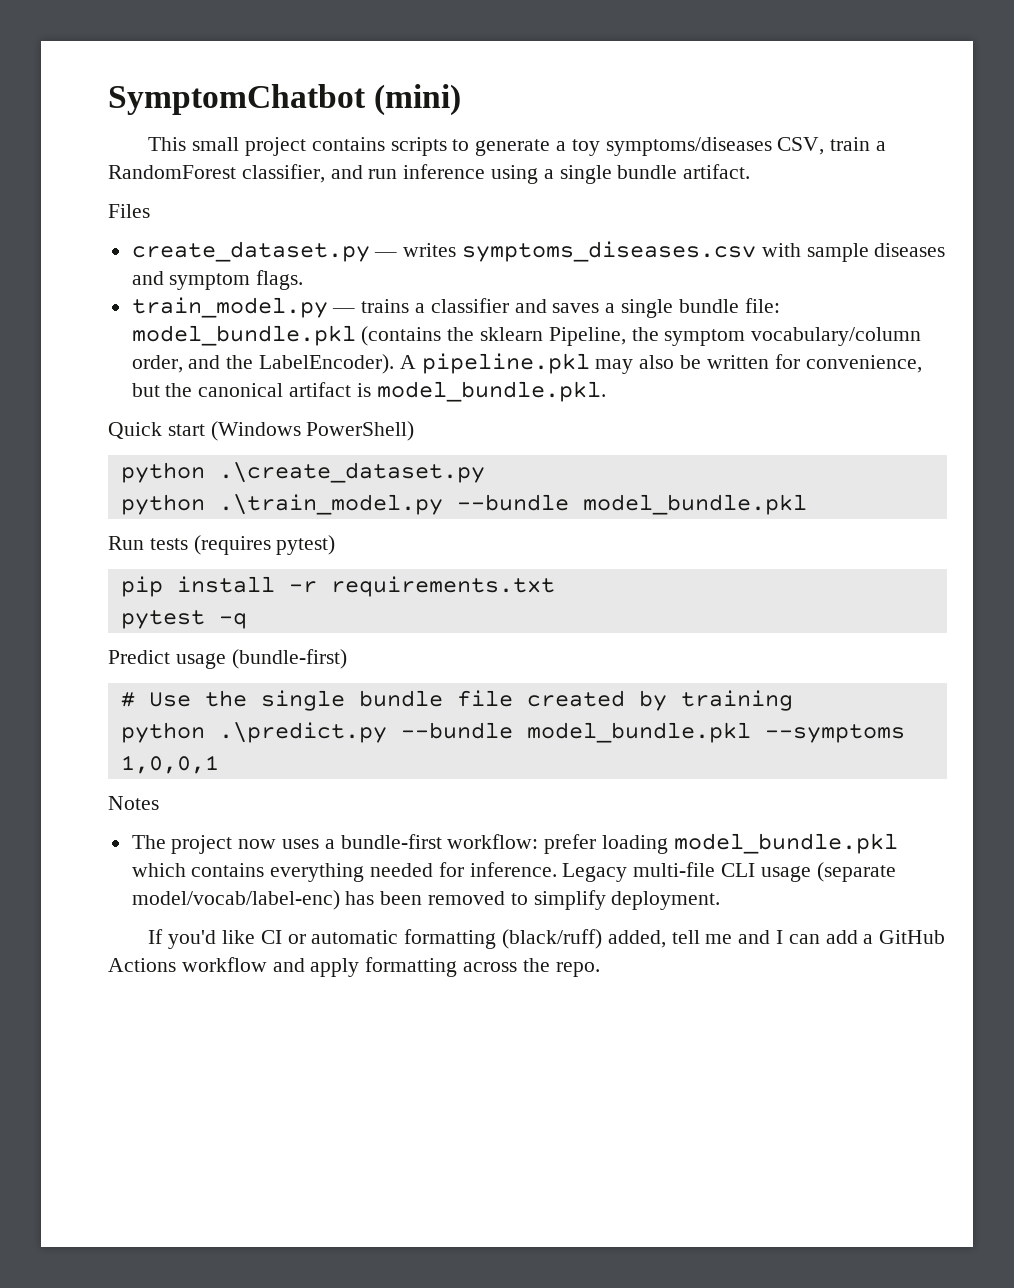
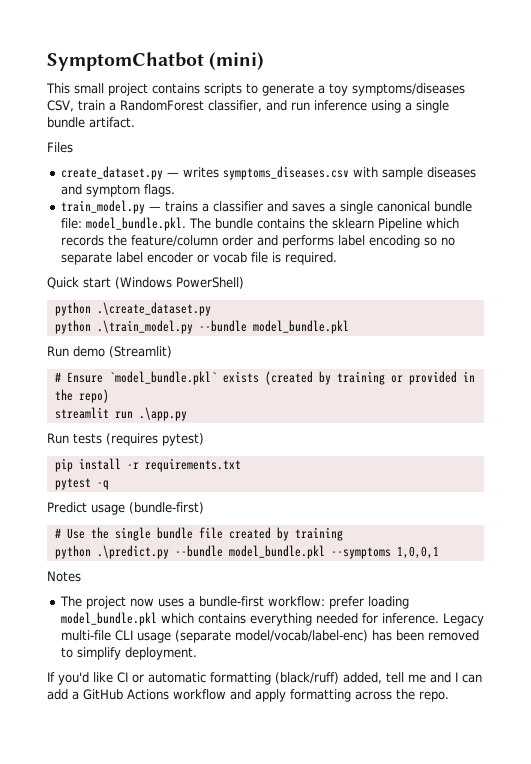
- train_model.py — trains a classifier and saves a single bundle file: model_bundle.pkl (contains the sklearn Pipeline, the symptom vocabulary/column order, and the LabelEncoder). A pipeline.pkl may also be written for convenience, but the canonical artifact is model_bundle.pkl.
+ train_model.py — trains a classifier and saves a single canonical bundle file: model_bundle.pkl. The bundle contains the sklearn Pipeline which records the feature/column order and performs label encoding so no separate label encoder or vocab file is required.
+ Run demo (Streamlit)
+ # Ensure `model_bundle.pkl` exists (created by training or provided in the repo)
+ streamlit run .\app.py

